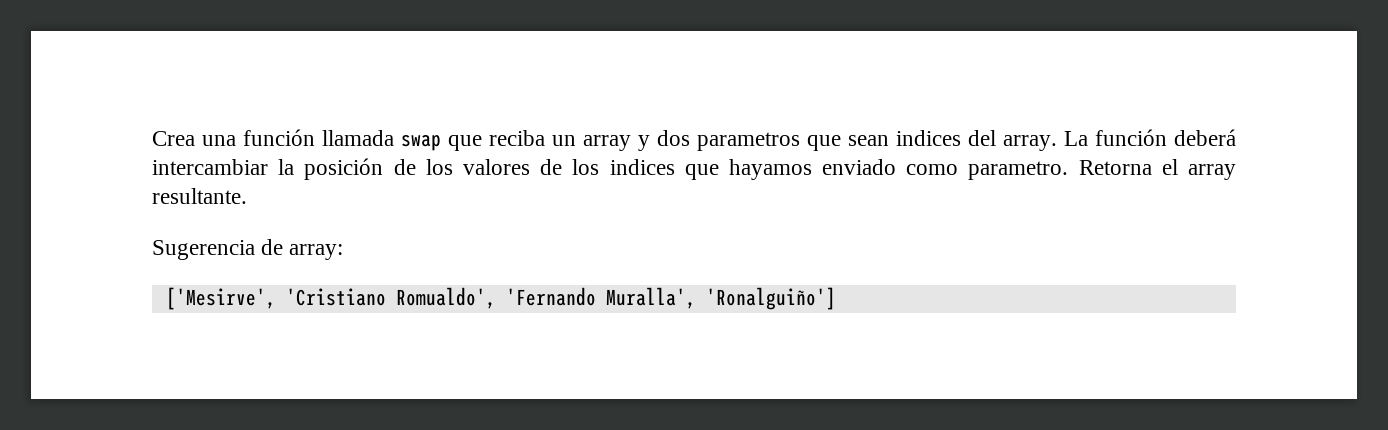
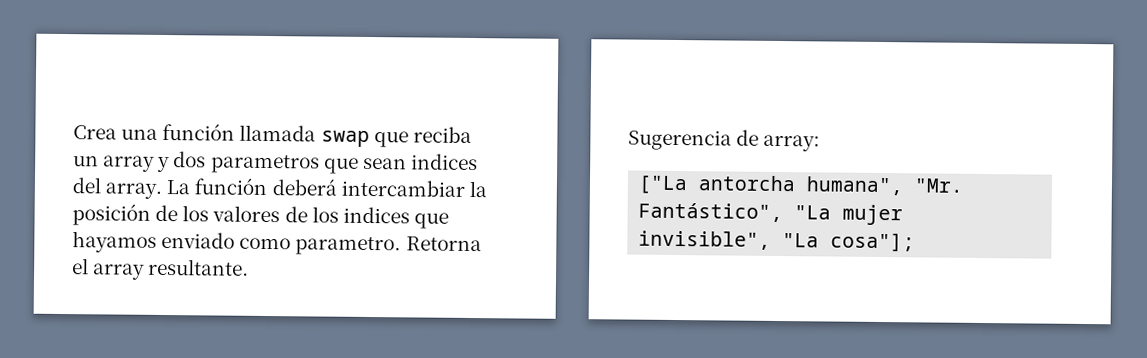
- ['Mesirve', 'Cristiano Romualdo', 'Fernando Muralla', 'Ronalguiño']
+ ["La antorcha humana", "Mr. Fantástico", "La mujer invisible", "La cosa"];

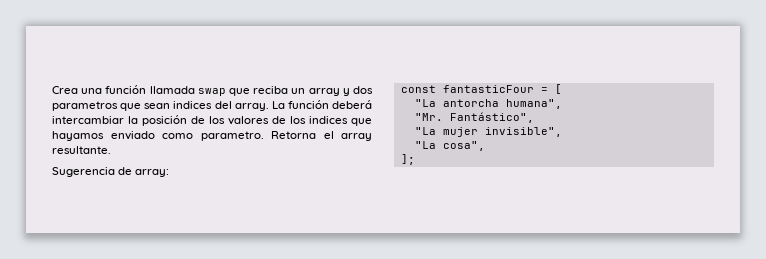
- ["La antorcha humana", "Mr. Fantástico", "La mujer invisible", "La cosa"];
+ const fantasticFour = [
+ "La antorcha humana",
+ "Mr. Fantástico",
+ "La mujer invisible",
+ "La cosa",
+ ];

